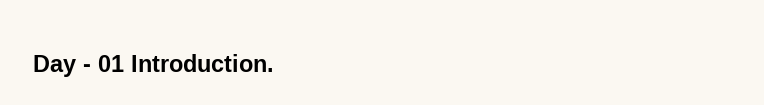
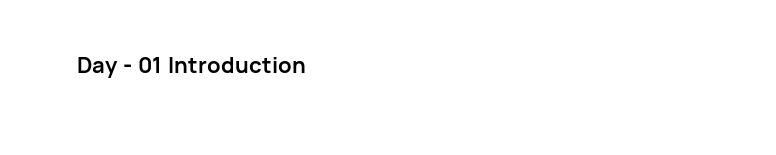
- Day - 01 Introduction.
+ Day - 01 Introduction

